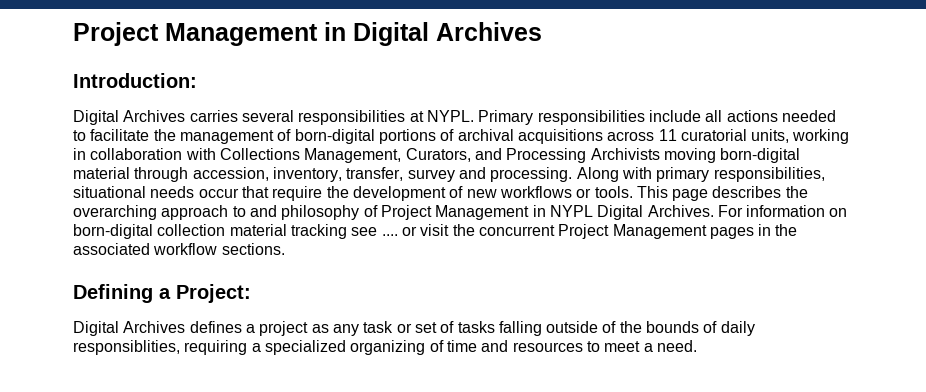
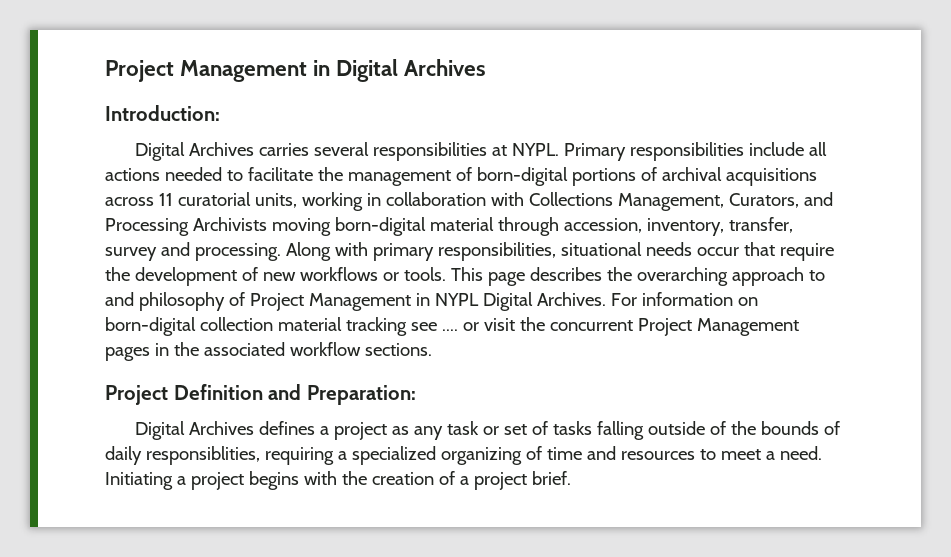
- Defining a Project:
+ Project Definition and Preparation:
+ Initiating a project begins with the creation of a project brief.

